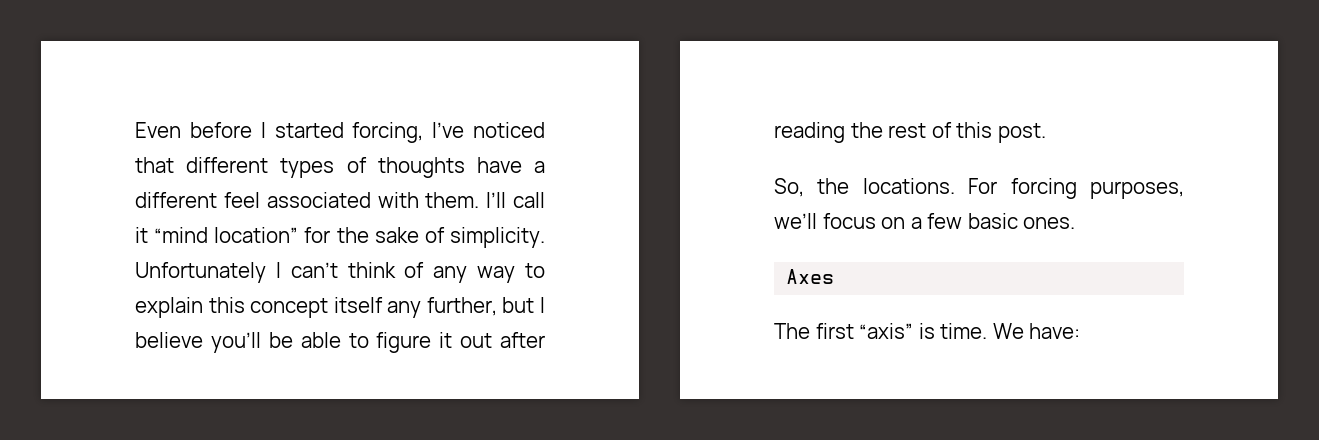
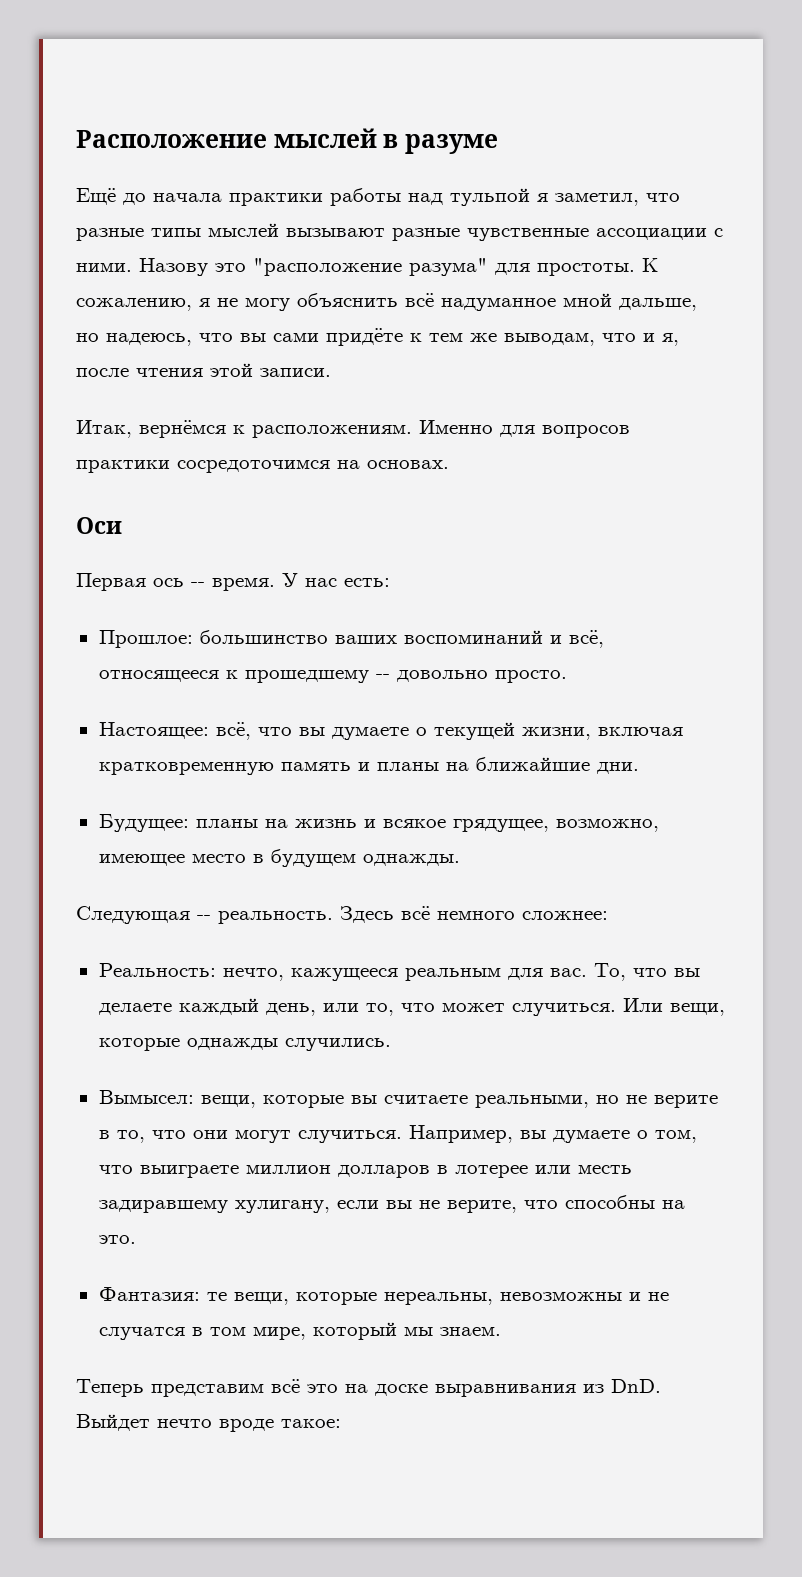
- Even before I started forcing, I’ve noticed that different types of thoughts have a different feel associated with them. I’ll call it “mind location” for the sake of simplicity. Unfortunately I can’t think of any way to explain this concept itself any further, but I believe you’ll be able to figure it out after reading the rest of this post.
- So, the locations. For forcing purposes, we’ll focus on a few basic ones.
- Axes
- The first “axis” is time. We have:
+ Расположение мыслей в разуме
+ Ещё до начала практики работы над тульпой я заметил, что разные типы мыслей вызывают разные чувственные ассоциации с ними. Назову это "расположение разума" для простоты. К сожалению, я не могу объяснить всё надуманное мной дальше, но надеюсь, что вы сами придёте к тем же выводам, что и я, после чтения этой записи.
+ Итак, вернёмся к расположениям. Именно для вопросов практики сосредоточимся на основах.
+ Оси
+ Первая ось -- время. У нас есть:
+ Прошлое: большинство ваших воспоминаний и всё, относящееся к прошедшему -- довольно просто.
+ Настоящее: всё, что вы думаете о текущей жизни, включая кратковременную память и планы на ближайшие дни.
+ Будущее: планы на жизнь и всякое грядущее, возможно, имеющее место в будущем однажды.
+ Следующая -- реальность. Здесь всё немного сложнее:
+ Реальность: нечто, кажущееся реальным для вас. То, что вы делаете каждый день, или то, что может случиться. Или вещи, которые однажды случились.
+ Вымысел: вещи, которые вы считаете реальными, но не верите в то, что они могут случиться. Например, вы думаете о том, что выиграете миллион долларов в лотерее или месть задиравшему хулигану, если вы не верите, что способны на это.
+ Фантазия: те вещи, которые нереальны, невозможны и не случатся в том мире, который мы знаем.
+ Теперь представим всё это на доске выравнивания из DnD. Выйдет нечто вроде такое:

